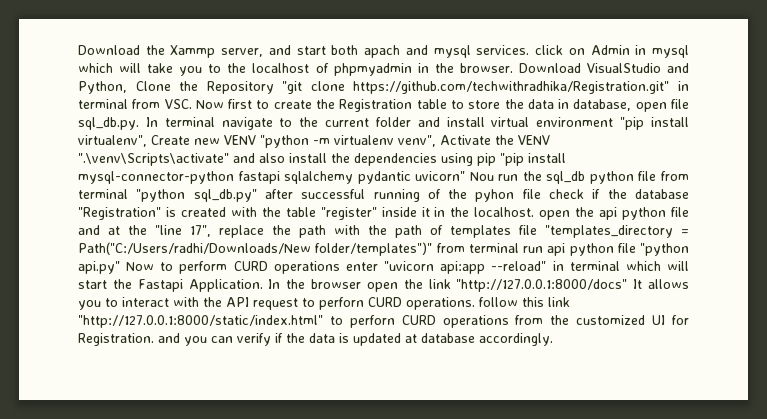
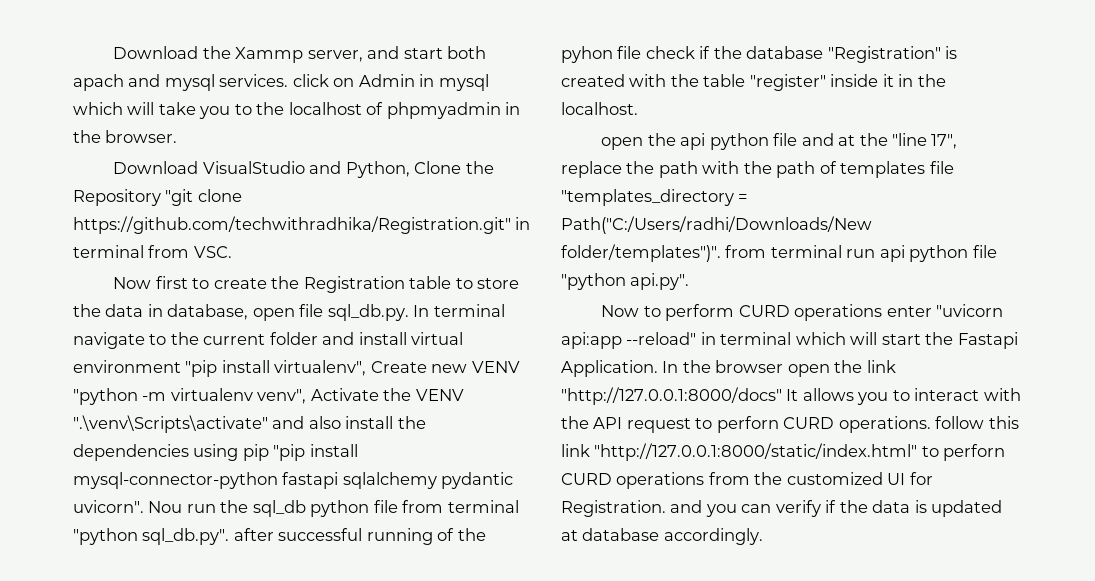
- Download the Xammp server, and start both apach and mysql services. click on Admin in mysql which will take you to the localhost of phpmyadmin in the browser. Download VisualStudio and Python, Clone the Repository "git clone https://github.com/techwithradhika/Registration.git" in terminal from VSC. Now first to create the Registration table to store the data in database, open file sql_db.py. In terminal navigate to the current folder and install virtual environment "pip install virtualenv", Create new VENV "python -m virtualenv venv", Activate the VENV ".\venv\Scripts\activate" and also install the dependencies using pip "pip install mysql-connector-python fastapi sqlalchemy pydantic uvicorn" Nou run the sql_db python file from terminal "python sql_db.py" after successful running of the pyhon file check if the database "Registration" is created with the table "register" inside it in the localhost. open the api python file and at the "line 17", replace the path with the path of templates file "templates_directory = Path("C:/Users/radhi/Downloads/New folder/templates")" from terminal run api python file "python api.py" Now to perform CURD operations enter "uvicorn api:app --reload" in terminal which will start the Fastapi Application.
+ Download the Xammp server, and start both apach and mysql services. click on Admin in mysql which will take you to the localhost of phpmyadmin in the browser.
+ Download VisualStudio and Python, Clone the Repository "git clone https://github.com/techwithradhika/Registration.git" in terminal from VSC.
+ Now first to create the Registration table to store the data in database, open file sql_db.py. In terminal navigate to the current folder and install virtual environment "pip install virtualenv", Create new VENV "python -m virtualenv venv", Activate the VENV ".\venv\Scripts\activate" and also install the dependencies using pip "pip install mysql-connector-python fastapi sqlalchemy pydantic uvicorn". Nou run the sql_db python file from terminal "python sql_db.py". after successful running of the pyhon file check if the database "Registration" is created with the table "register" inside it in the localhost.
+ open the api python file and at the "line 17", replace the path with the path of templates file "templates_directory = Path("C:/Users/radhi/Downloads/New folder/templates")". from terminal run api python file "python api.py".
+ Now to perform CURD operations enter "uvicorn api:app --reload" in terminal which will start the Fastapi Application.

